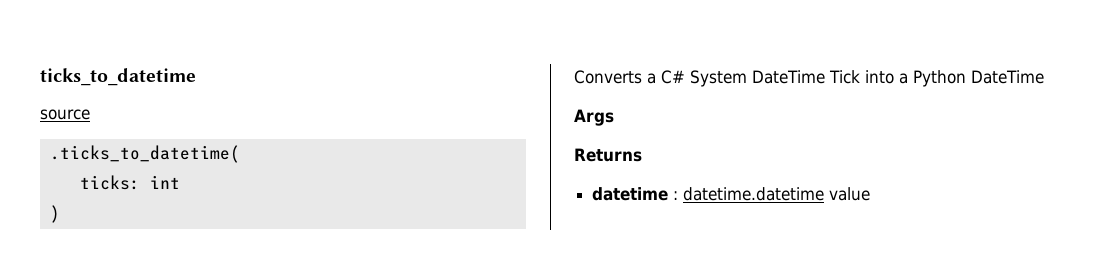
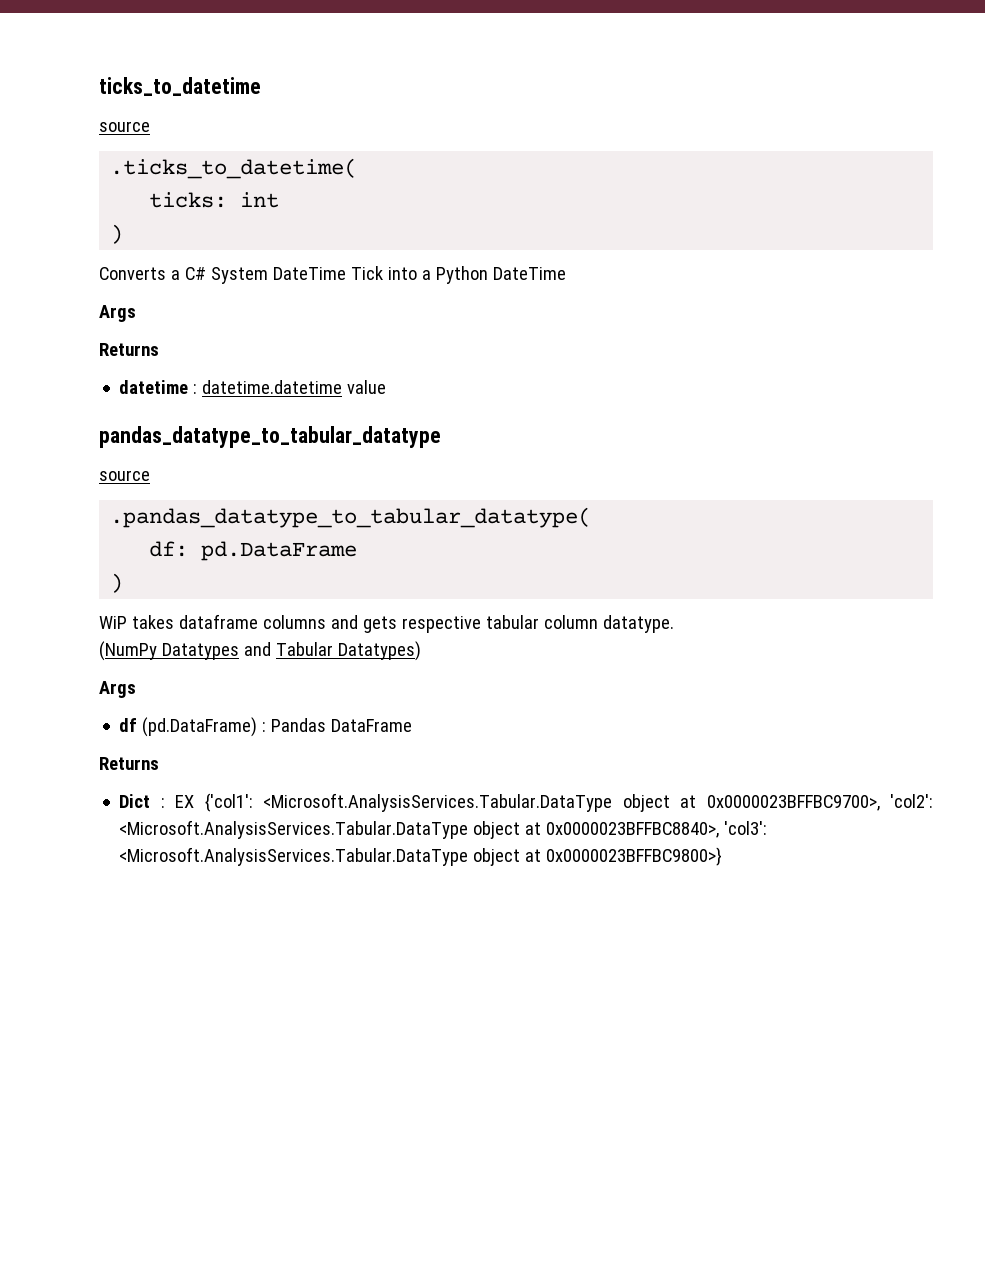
+ pandas_datatype_to_tabular_datatype
+ source
+ .pandas_datatype_to_tabular_datatype(
+ df: pd.DataFrame
+ )
+ WiP takes dataframe columns and gets respective tabular column datatype.
+ (NumPy Datatypes and Tabular Datatypes)
+ Args
+ df (pd.DataFrame) : Pandas DataFrame
+ Returns
+ Dict : EX {'col1': <Microsoft.AnalysisServices.Tabular.DataType object at 0x0000023BFFBC9700>, 'col2': <Microsoft.AnalysisServices.Tabular.DataType object at 0x0000023BFFBC8840>, 'col3': <Microsoft.AnalysisServices.Tabular.DataType object at 0x0000023BFFBC9800>}

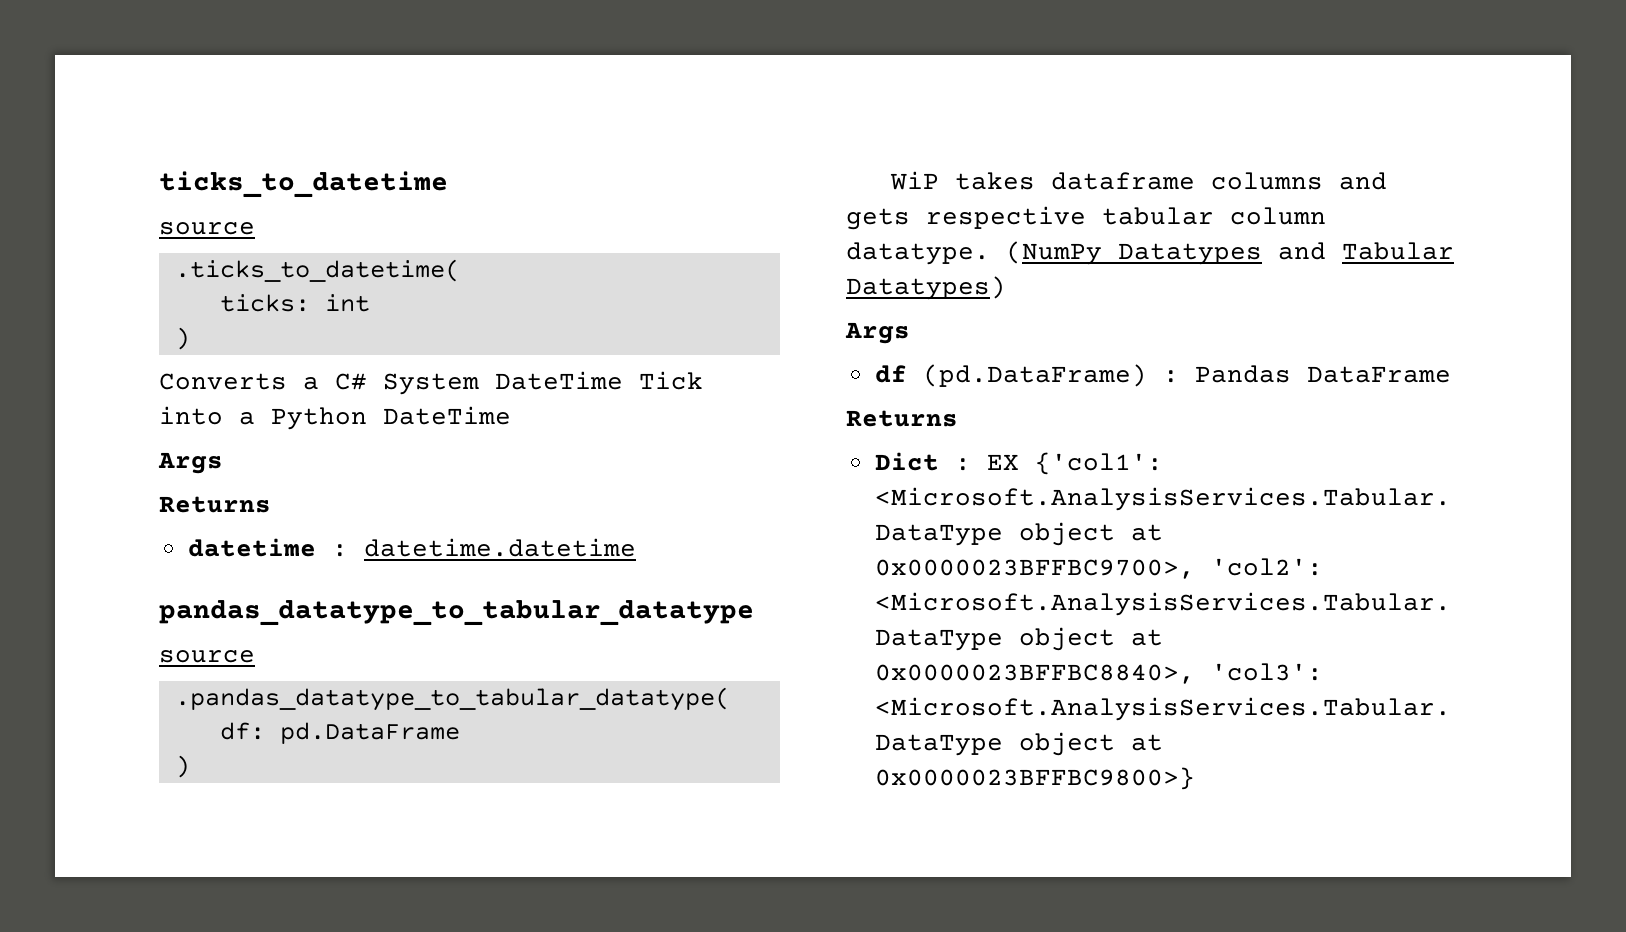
- datetime : datetime.datetime value
+ datetime : datetime.datetime
- WiP takes dataframe columns and gets respective tabular column datatype.
- (NumPy Datatypes and Tabular Datatypes)
+ WiP takes dataframe columns and gets respective tabular column datatype. (NumPy Datatypes and Tabular Datatypes)

